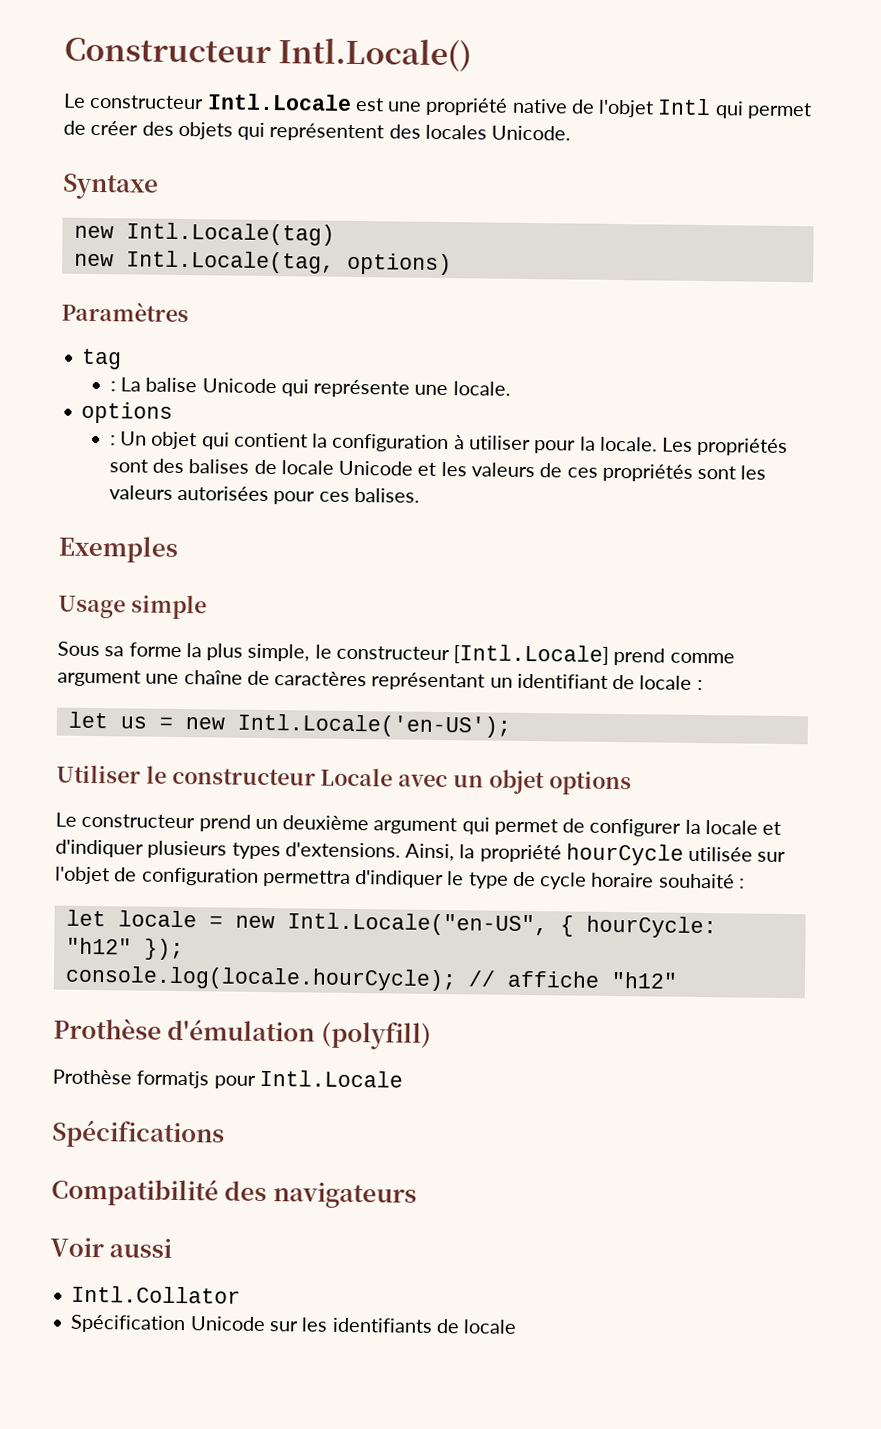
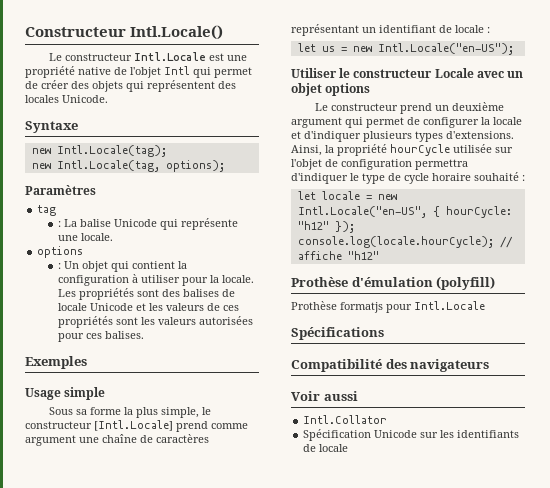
- new Intl.Locale(tag)
+ new Intl.Locale(tag);
- new Intl.Locale(tag, options)
+ new Intl.Locale(tag, options);
- let us = new Intl.Locale('en-US');
+ let us = new Intl.Locale("en-US");

